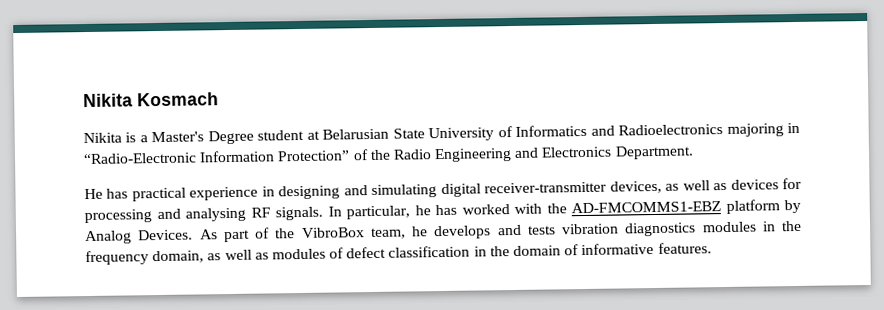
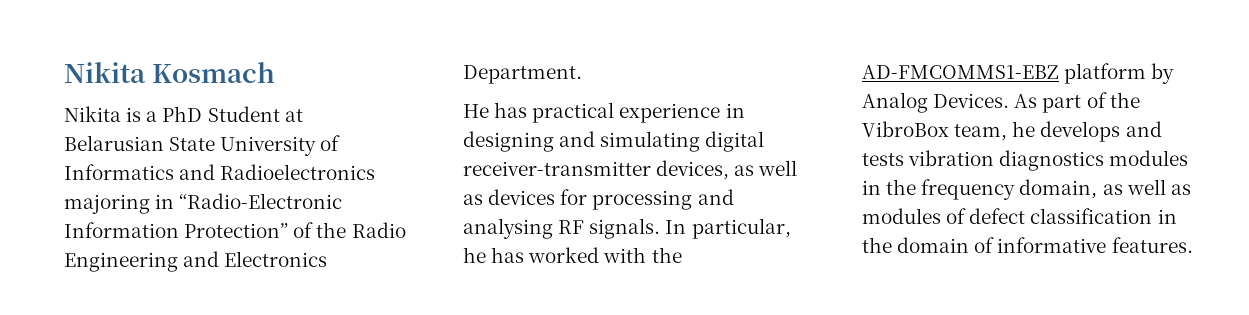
- Nikita is a Master's Degree student at Belarusian State University of Informatics and Radioelectronics majoring in “Radio-Electronic Information Protection” of the Radio Engineering and Electronics Department.
+ Nikita is a PhD Student at Belarusian State University of Informatics and Radioelectronics majoring in “Radio-Electronic Information Protection” of the Radio Engineering and Electronics Department.

